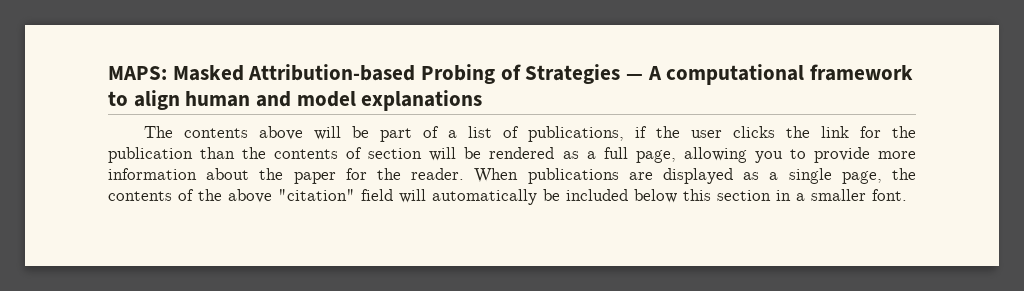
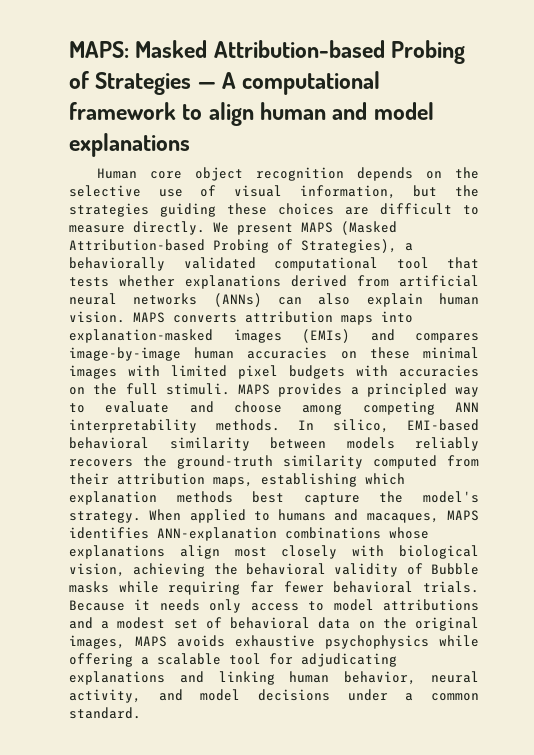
- The contents above will be part of a list of publications, if the user clicks the link for the publication than the contents of section will be rendered as a full page, allowing you to provide more information about the paper for the reader. When publications are displayed as a single page, the contents of the above "citation" field will automatically be included below this section in a smaller font.
+ Human core object recognition depends on the selective use of visual information, but the strategies guiding these choices are difficult to measure directly. We present MAPS (Masked Attribution-based Probing of Strategies), a behaviorally validated computational tool that tests whether explanations derived from artificial neural networks (ANNs) can also explain human vision. MAPS converts attribution maps into explanation-masked images (EMIs) and compares image-by-image human accuracies on these minimal images with limited pixel budgets with accuracies on the full stimuli. MAPS provides a principled way to evaluate and choose among competing ANN interpretability methods. In silico, EMI-based behavioral similarity between models reliably recovers the ground-truth similarity computed from their attribution maps, establishing which explanation methods best capture the model's strategy. When applied to humans and macaques, MAPS identifies ANN-explanation combinations whose explanations align most closely with biological vision, achieving the behavioral validity of Bubble masks while requiring far fewer behavioral trials. Because it needs only access to model attributions and a modest set of behavioral data on the original images, MAPS avoids exhaustive psychophysics while offering a scalable tool for adjudicating explanations and linking human behavior, neural activity, and model decisions under a common standard.

